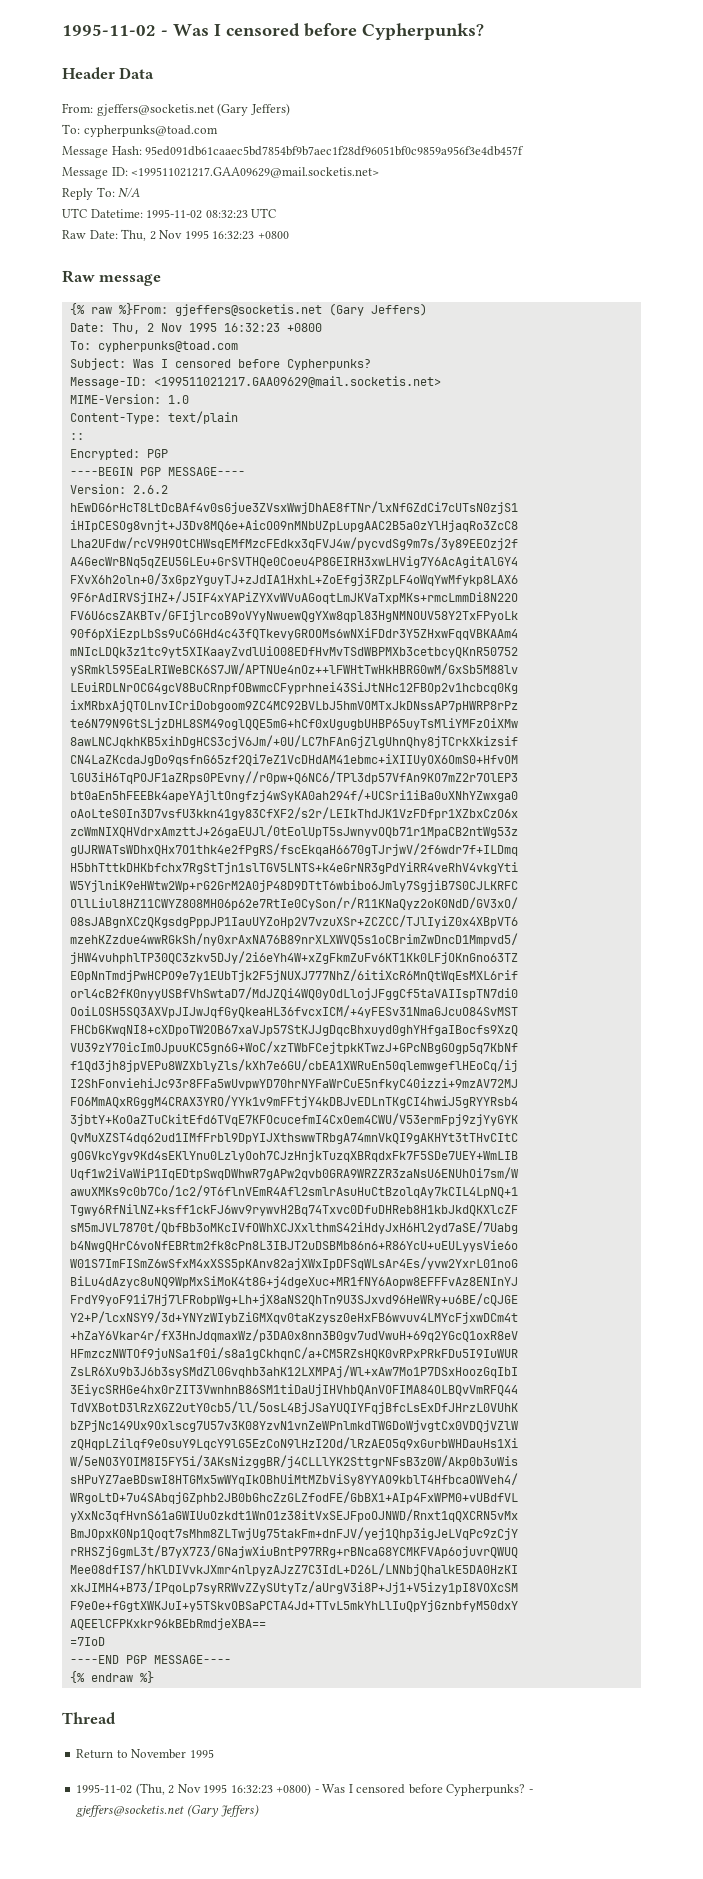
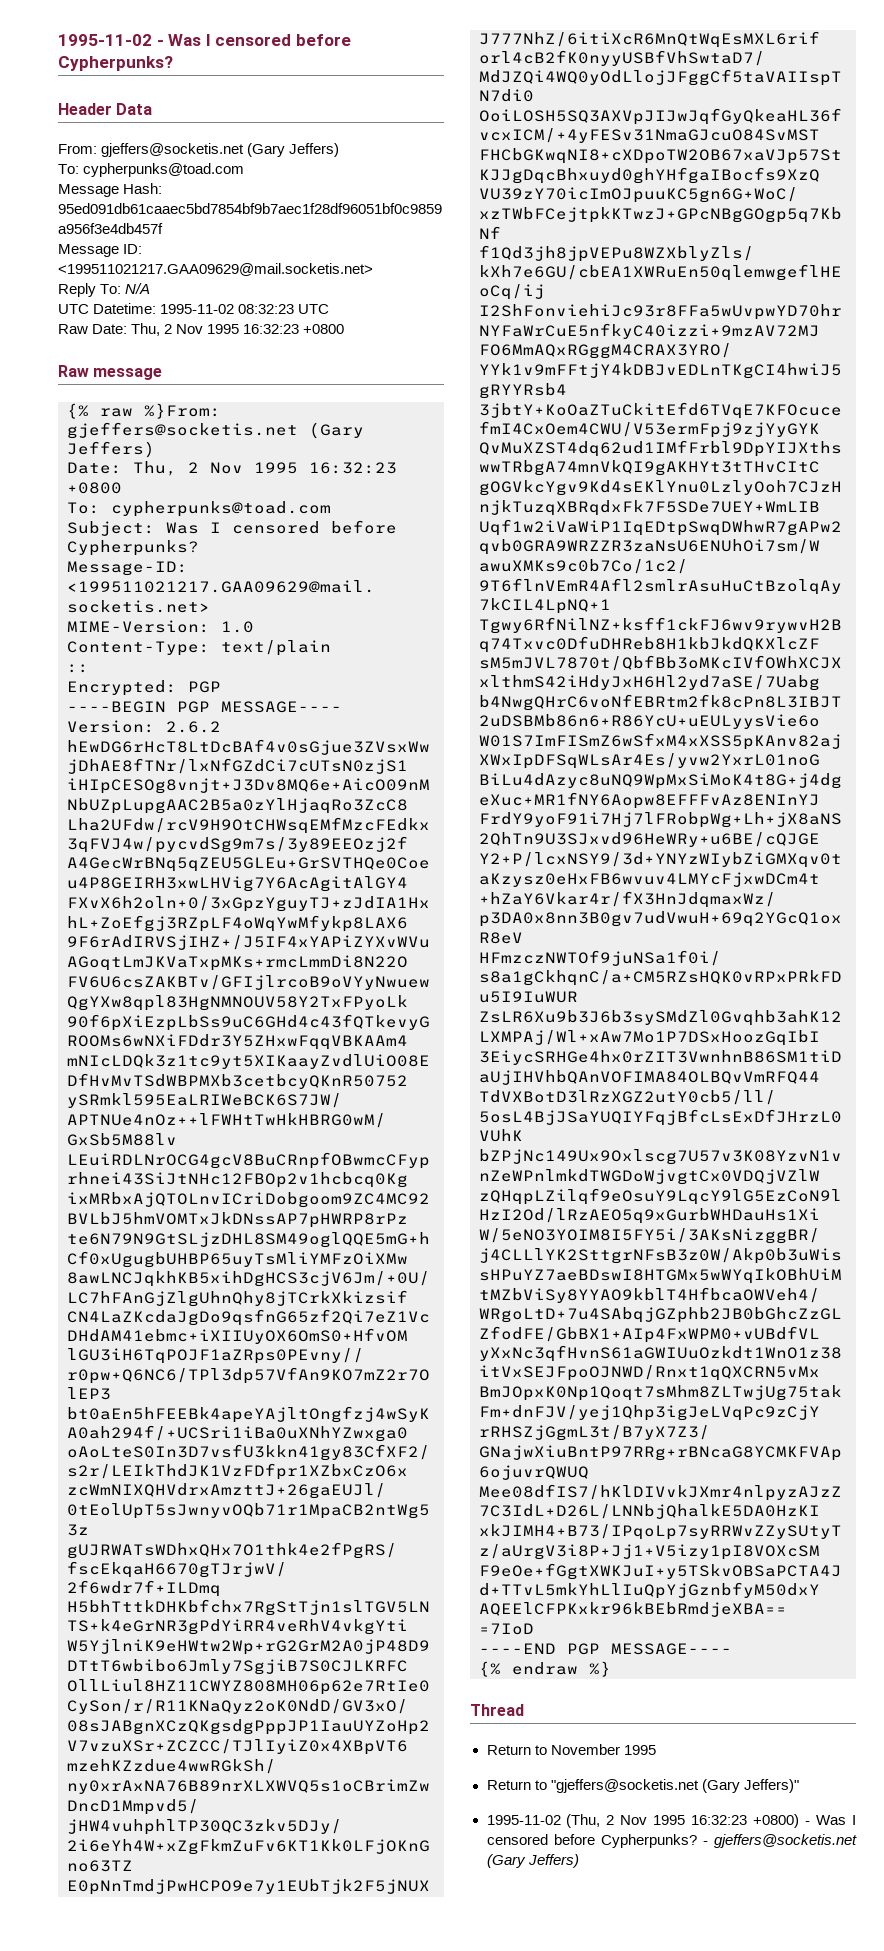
+ Return to "gjeffers@socketis.net (Gary Jeffers)"

